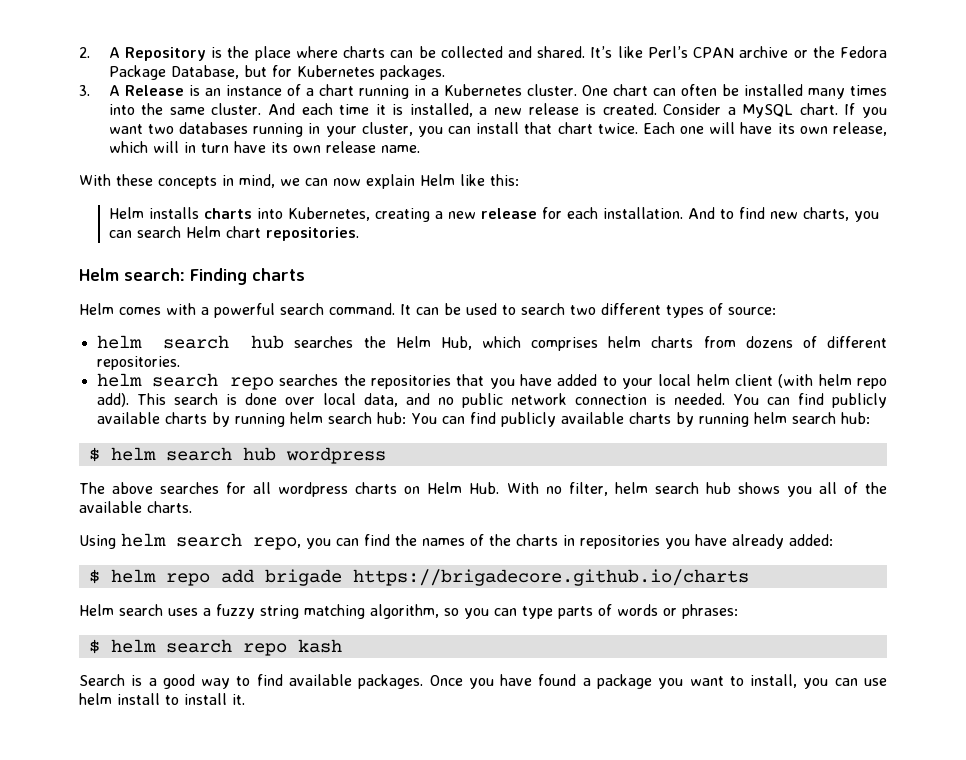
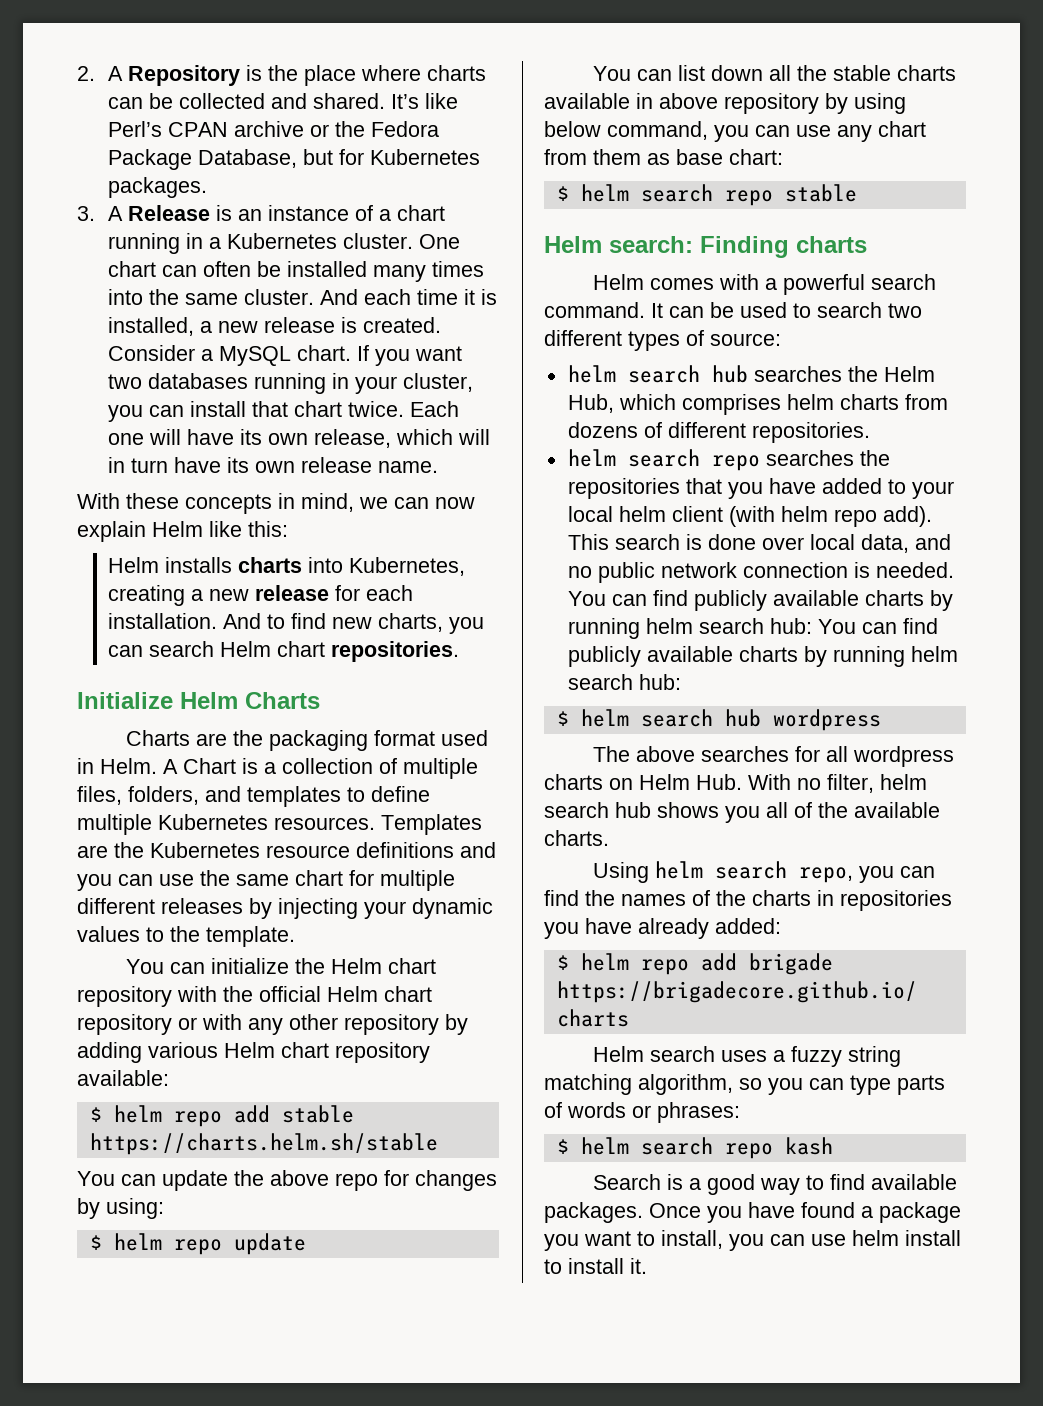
+ Initialize Helm Charts
+ Charts are the packaging format used in Helm. A Chart is a collection of multiple files, folders, and templates to define multiple Kubernetes resources. Templates are the Kubernetes resource definitions and you can use the same chart for multiple different releases by injecting your dynamic values to the template.
+ You can initialize the Helm chart repository with the official Helm chart repository or with any other repository by adding various Helm chart repository available:
+ $ helm repo add stable https://charts.helm.sh/stable
+ You can update the above repo for changes by using:
+ $ helm repo update
+ You can list down all the stable charts available in above repository by using below command, you can use any chart from them as base chart:
+ $ helm search repo stable

